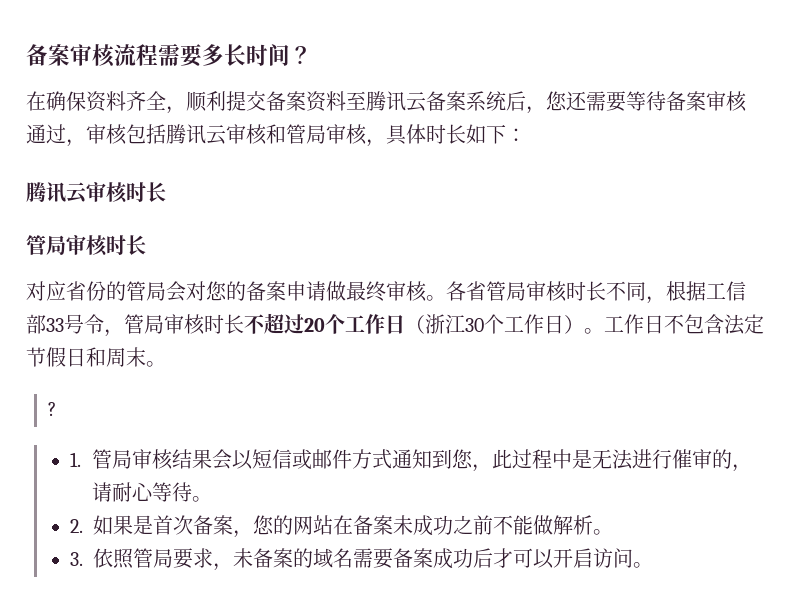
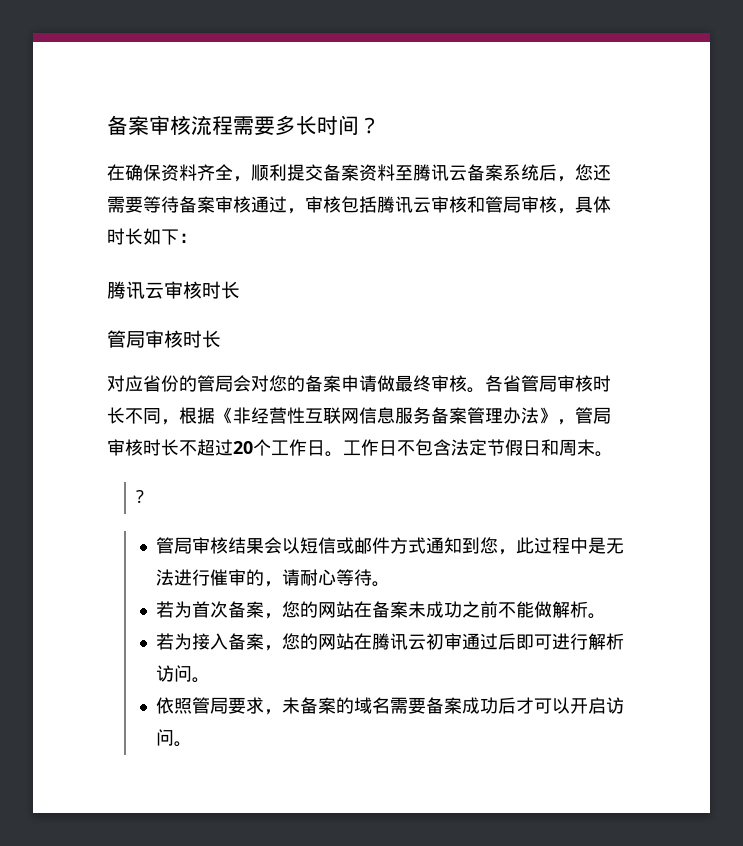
- 各省管局审核时长不同，根据工信部33号令，管局审核时长不超过20个工作日（浙江30个工作日）。
+ 各省管局审核时长不同，根据《非经营性互联网信息服务备案管理办法》，管局审核时长不超过20个工作日。
- 1.管局审核结果会以短信或邮件方式通知到您，此过程中是无法进行催审的，请耐心等待。
+ 管局审核结果会以短信或邮件方式通知到您，此过程中是无法进行催审的，请耐心等待。
- 2.如果是首次备案，您的网站在备案未成功之前不能做解析。
+ 若为首次备案，您的网站在备案未成功之前不能做解析。
- 3.依照管局要求，未备案的域名需要备案成功后才可以开启访问。
+ 若为接入备案，您的网站在腾讯云初审通过后即可进行解析访问。
+ 依照管局要求，未备案的域名需要备案成功后才可以开启访问。

